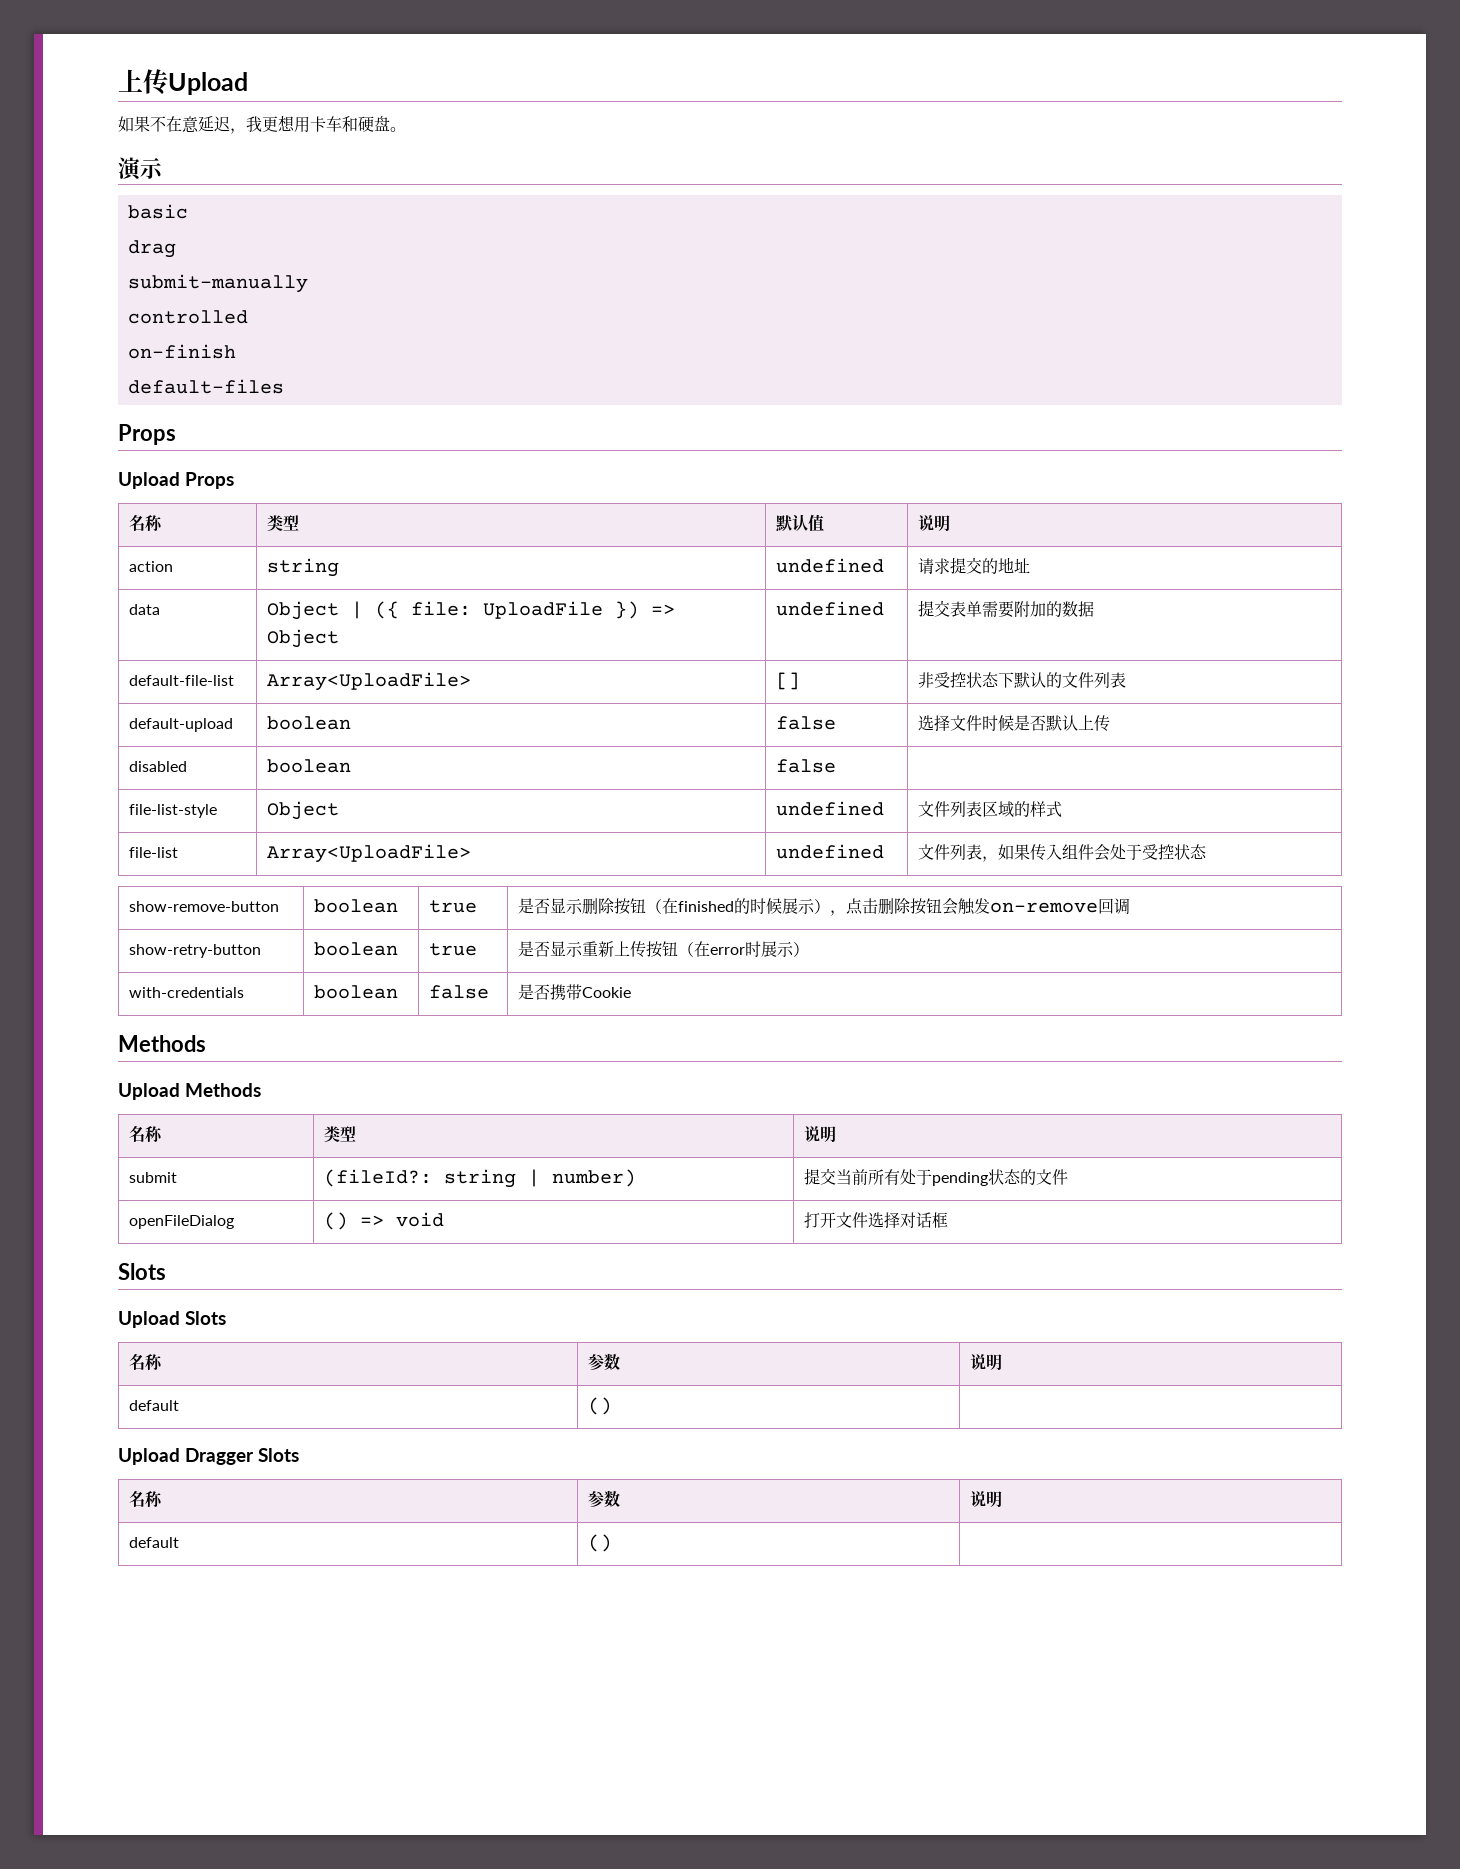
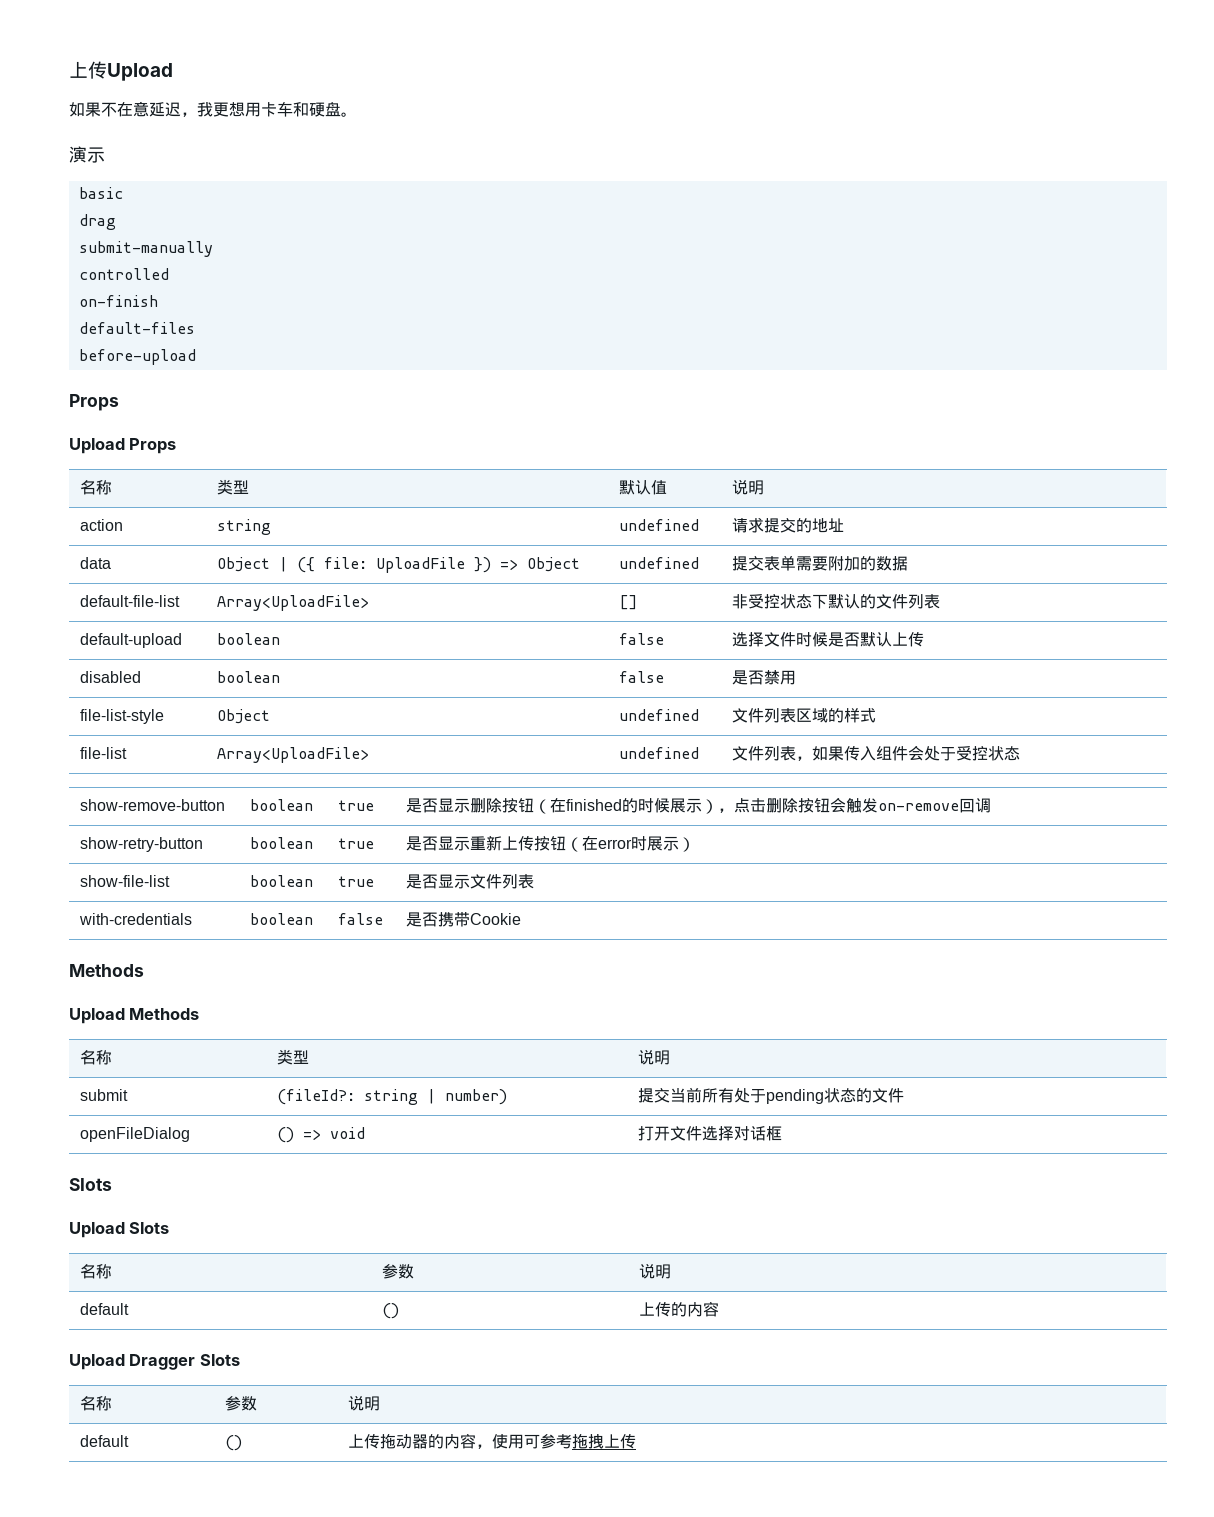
+ before-upload
- disabled | boolean | false |
+ disabled | boolean | false | 是否禁用
+ show-file-list | boolean | true | 是否显示文件列表
  Upload Slots
  名称 | 参数 | 说明
- default | () |
+ default | () | 上传的内容
  Upload Dragger Slots
  名称 | 参数 | 说明
- default | () |
+ default | () | 上传拖动器的内容，使用可参考拖拽上传

